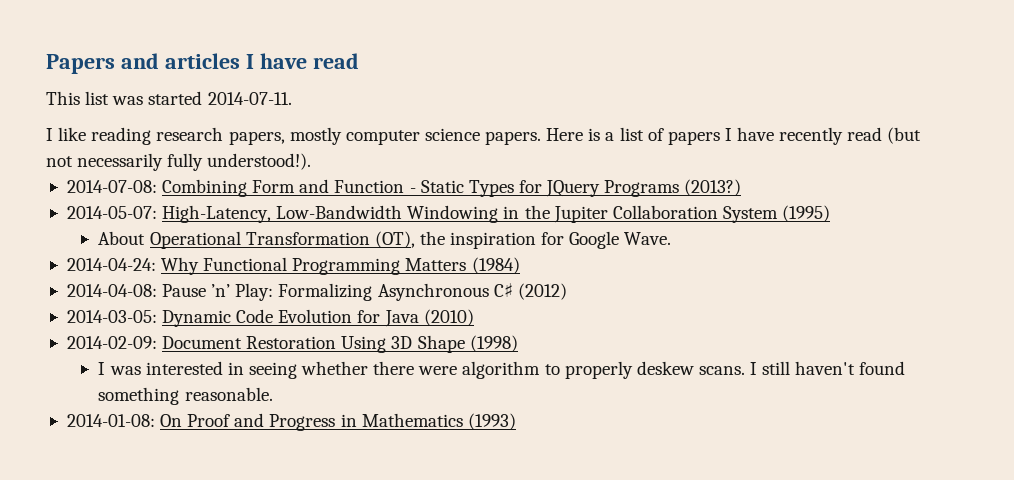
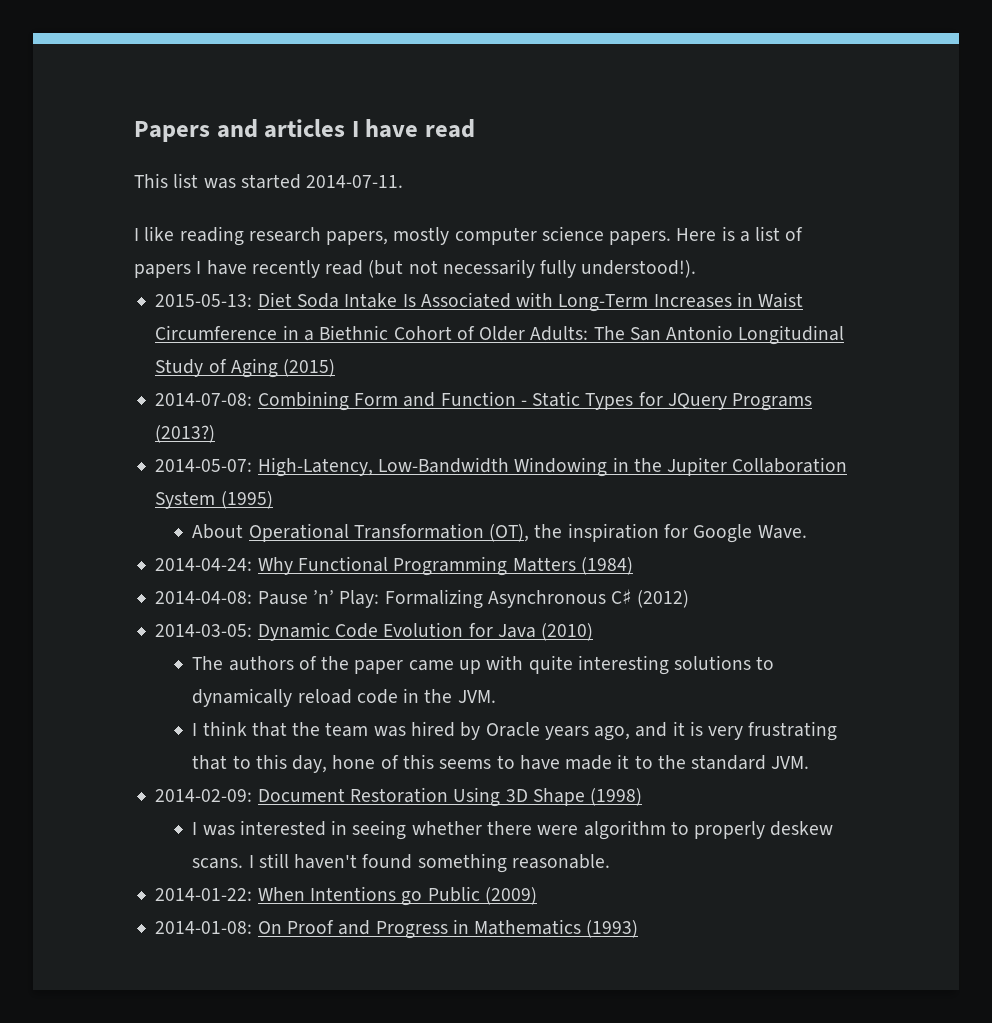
+ 2015-05-13: Diet Soda Intake Is Associated with Long-Term Increases in Waist Circumference in a Biethnic Cohort of Older Adults: The San Antonio Longitudinal Study of Aging (2015)
+ The authors of the paper came up with quite interesting solutions to dynamically reload code in the JVM.
+ I think that the team was hired by Oracle years ago, and it is very frustrating that to this day, hone of this seems to have made it to the standard JVM.
+ 2014-01-22: When Intentions go Public (2009)

